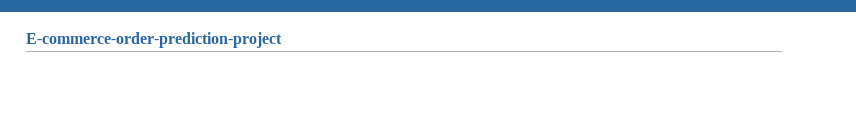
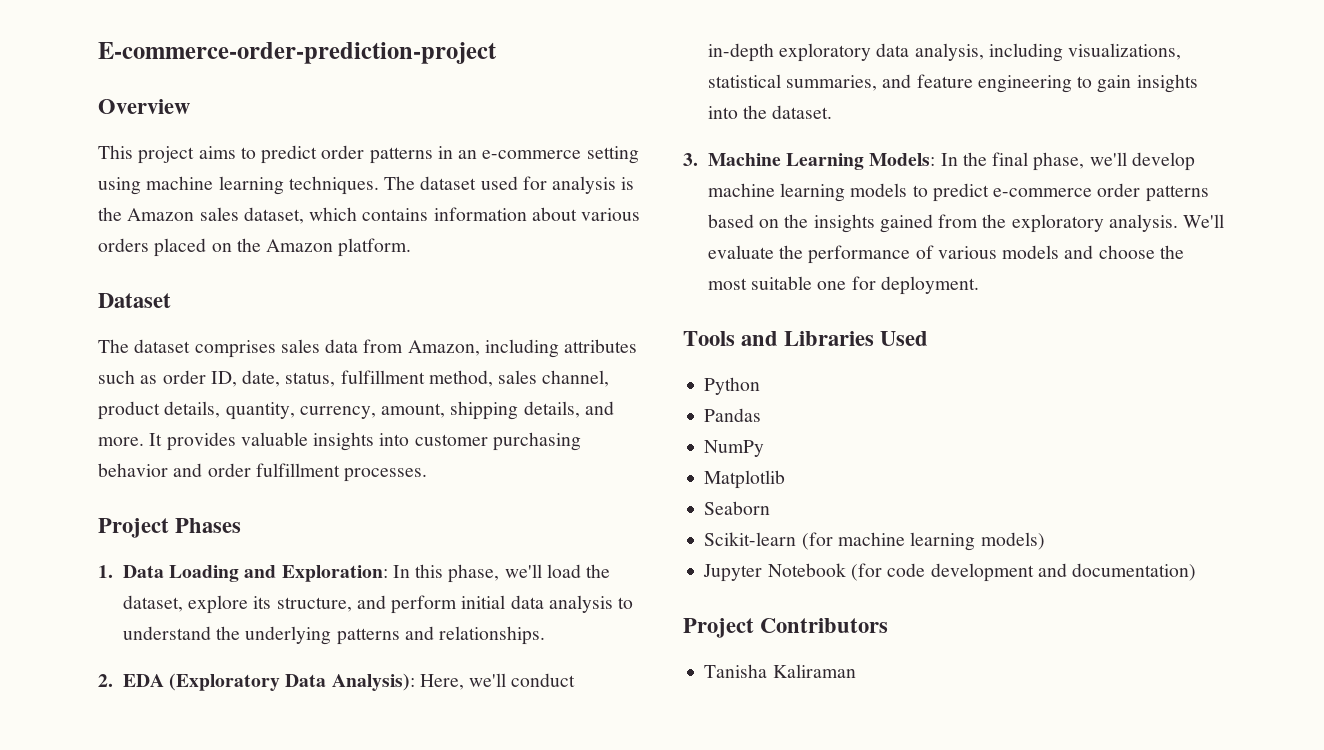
+ Overview
+ This project aims to predict order patterns in an e-commerce setting using machine learning techniques. The dataset used for analysis is the Amazon sales dataset, which contains information about various orders placed on the Amazon platform.
+ Dataset
+ The dataset comprises sales data from Amazon, including attributes such as order ID, date, status, fulfillment method, sales channel, product details, quantity, currency, amount, shipping details, and more. It provides valuable insights into customer purchasing behavior and order fulfillment processes.
+ Project Phases
+ 1. Data Loading and Exploration: In this phase, we'll load the dataset, explore its structure, and perform initial data analysis to understand the underlying patterns and relationships.
+ 2. EDA (Exploratory Data Analysis): Here, we'll conduct in-depth exploratory data analysis, including visualizations, statistical summaries, and feature engineering to gain insights into the dataset.
+ 3. Machine Learning Models: In the final phase, we'll develop machine learning models to predict e-commerce order patterns based on the insights gained from the exploratory analysis. We'll evaluate the performance of various models and choose the most suitable one for deployment.
+ Tools and Libraries Used
+ Python
+ Pandas
+ NumPy
+ Matplotlib
+ Seaborn
+ Scikit-learn (for machine learning models)
+ Jupyter Notebook (for code development and documentation)
+ Project Contributors
+ Tanisha Kaliraman

